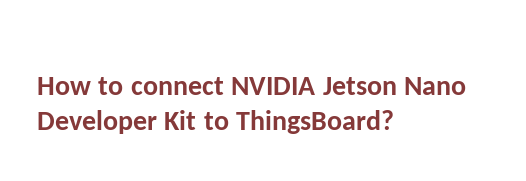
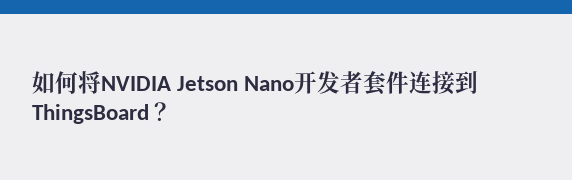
- How to connect NVIDIA Jetson Nano Developer Kit to ThingsBoard?
+ 如何将NVIDIA Jetson Nano开发者套件连接到ThingsBoard？

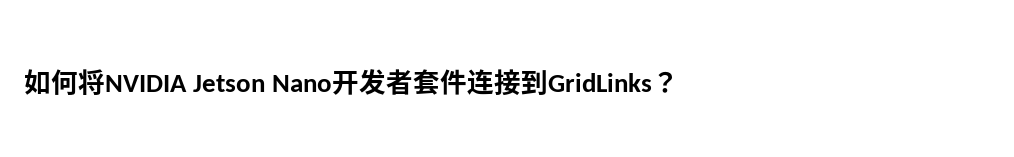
- 如何将NVIDIA Jetson Nano开发者套件连接到ThingsBoard？
+ 如何将NVIDIA Jetson Nano开发者套件连接到GridLinks？

